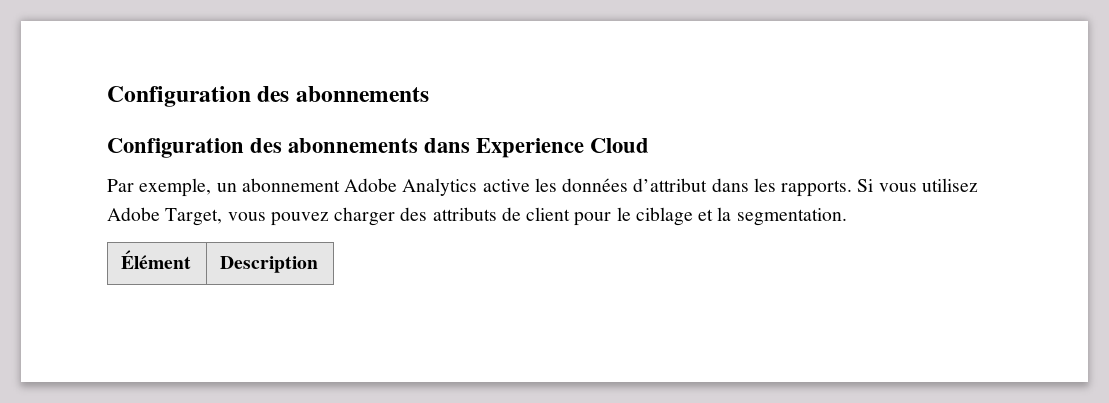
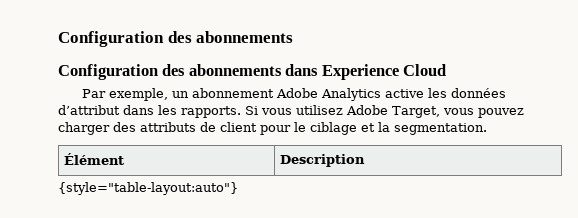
+ {style="table-layout:auto"}

